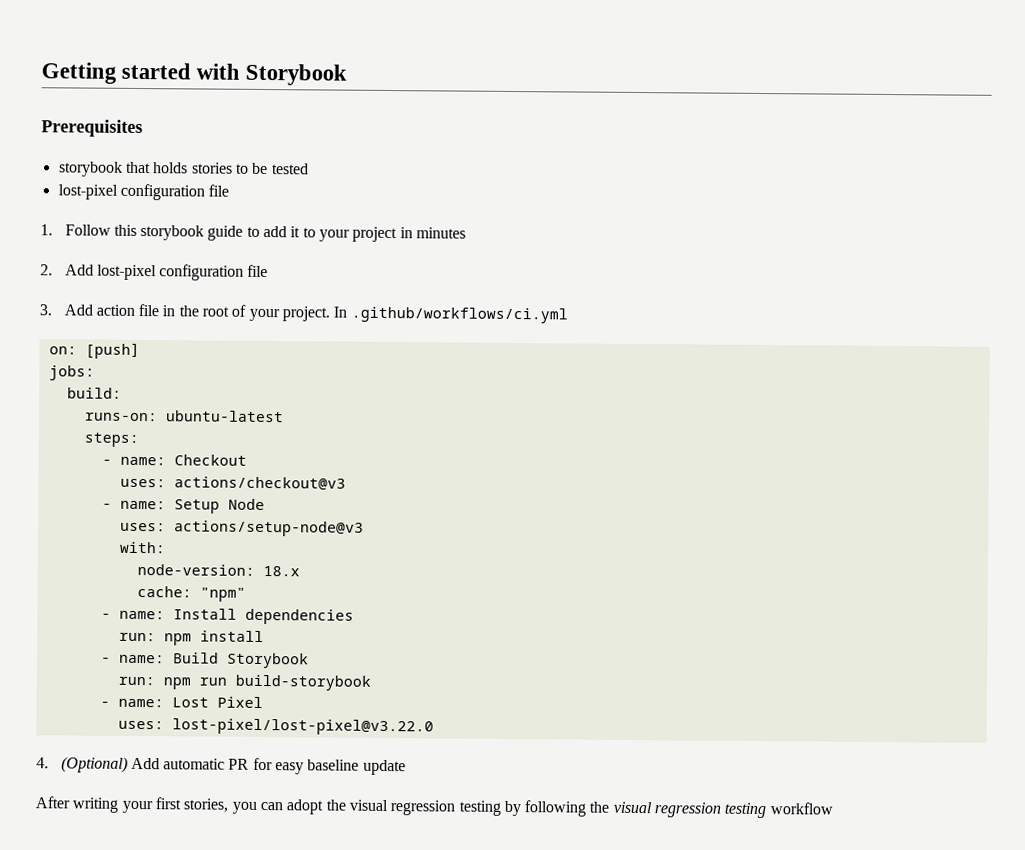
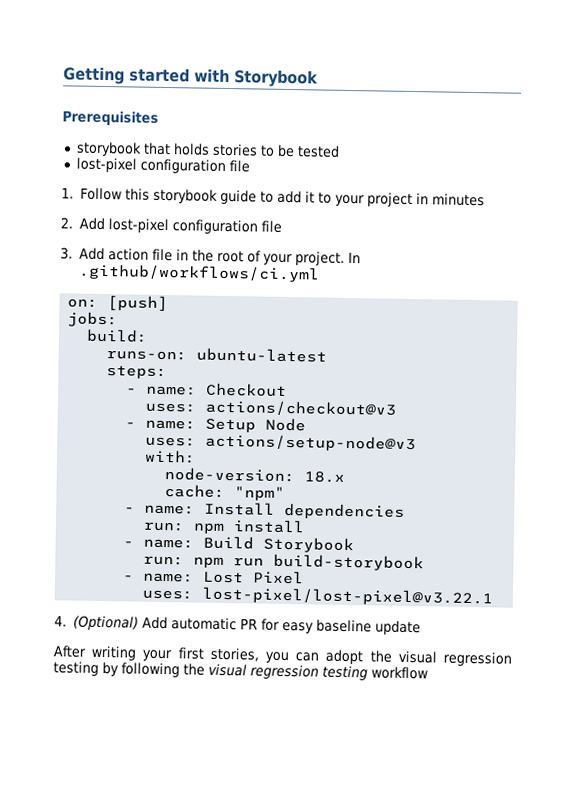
- uses: lost-pixel/lost-pixel@v3.22.0
+ uses: lost-pixel/lost-pixel@v3.22.1

